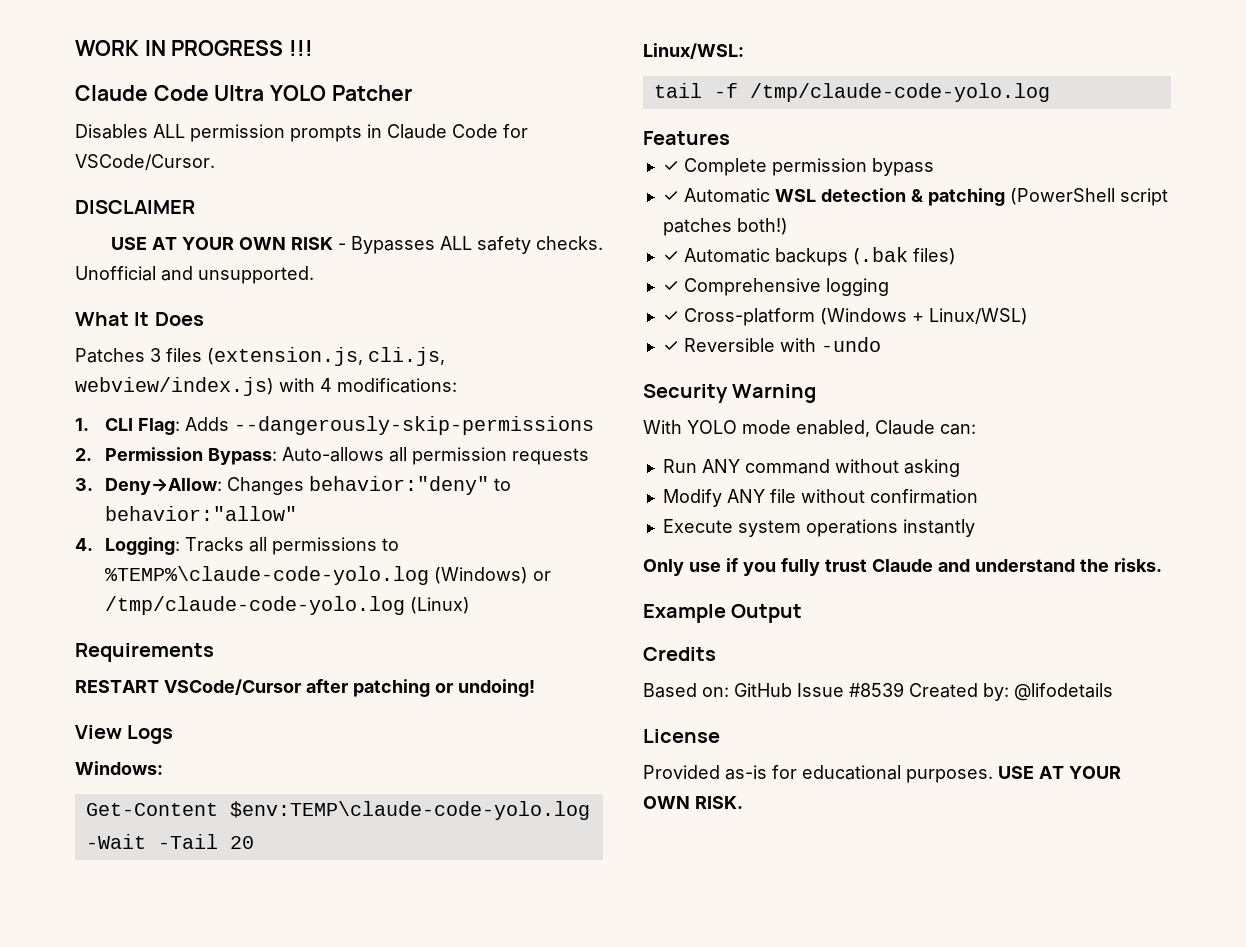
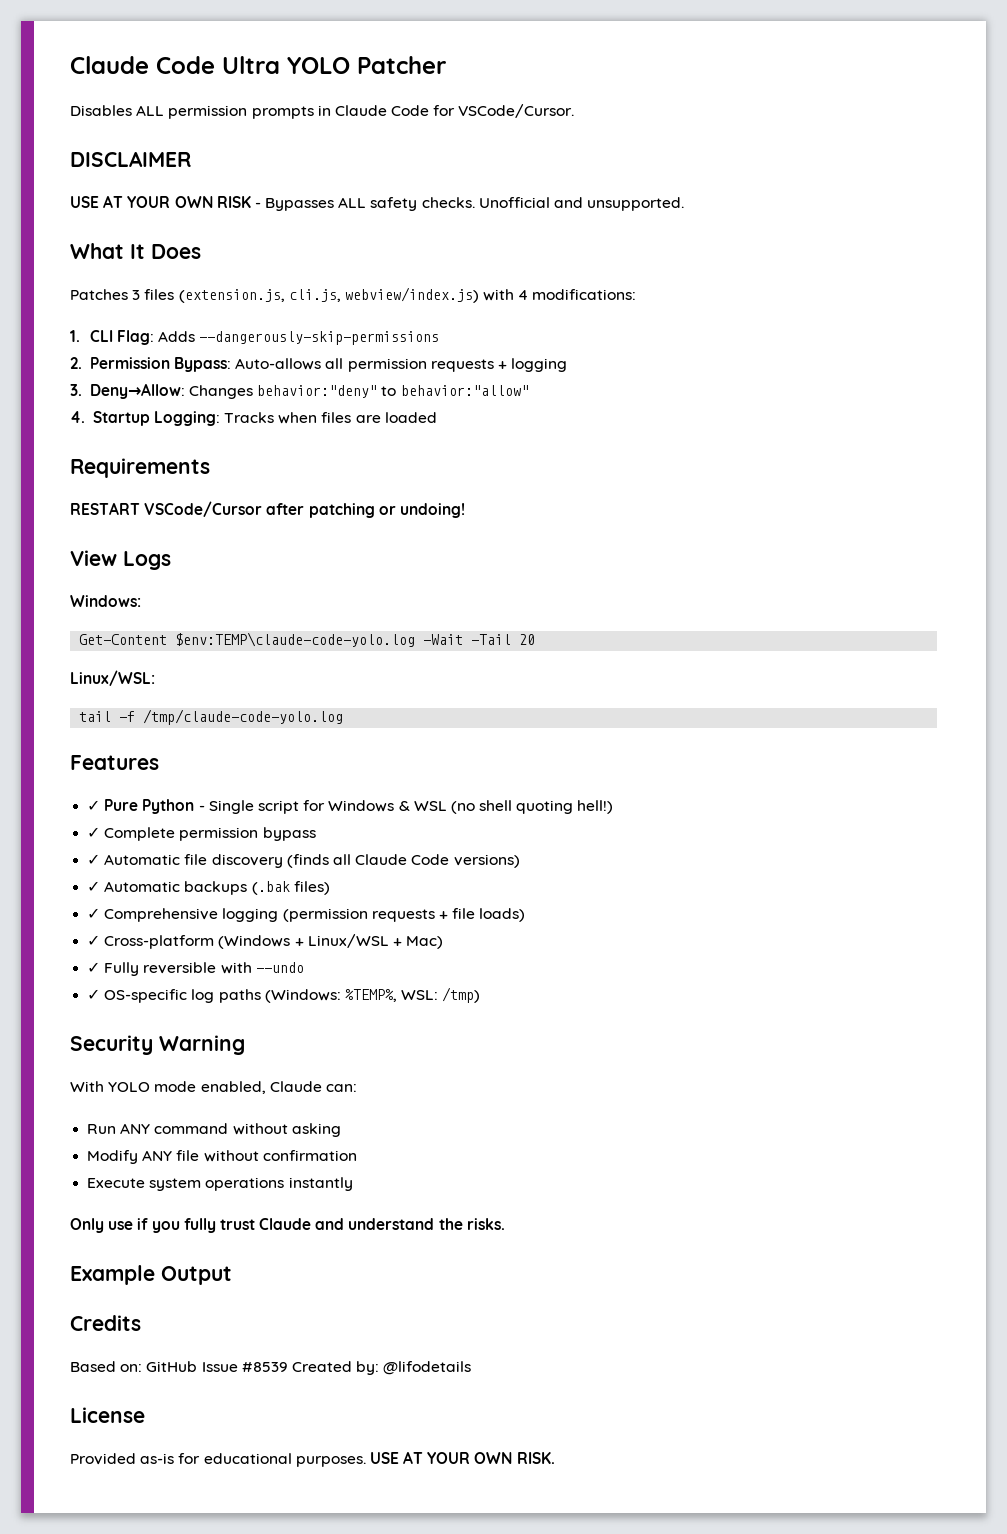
- WORK IN PROGRESS !!!
- 2. Permission Bypass: Auto-allows all permission requests
+ 2. Permission Bypass: Auto-allows all permission requests + logging
- 4. Logging: Tracks all permissions to %TEMP%\claude-code-yolo.log (Windows) or /tmp/claude-code-yolo.log (Linux)
+ 4. Startup Logging: Tracks when files are loaded
+ ✓ Pure Python - Single script for Windows & WSL (no shell quoting hell!)
- ✓ Automatic WSL detection & patching (PowerShell script patches both!)
+ ✓ Automatic file discovery (finds all Claude Code versions)
- ✓ Comprehensive logging
+ ✓ Comprehensive logging (permission requests + file loads)
- ✓ Cross-platform (Windows + Linux/WSL)
- ✓ Reversible with -undo
+ ✓ Cross-platform (Windows + Linux/WSL + Mac)
+ ✓ Fully reversible with --undo
+ ✓ OS-specific log paths (Windows: %TEMP%, WSL: /tmp)

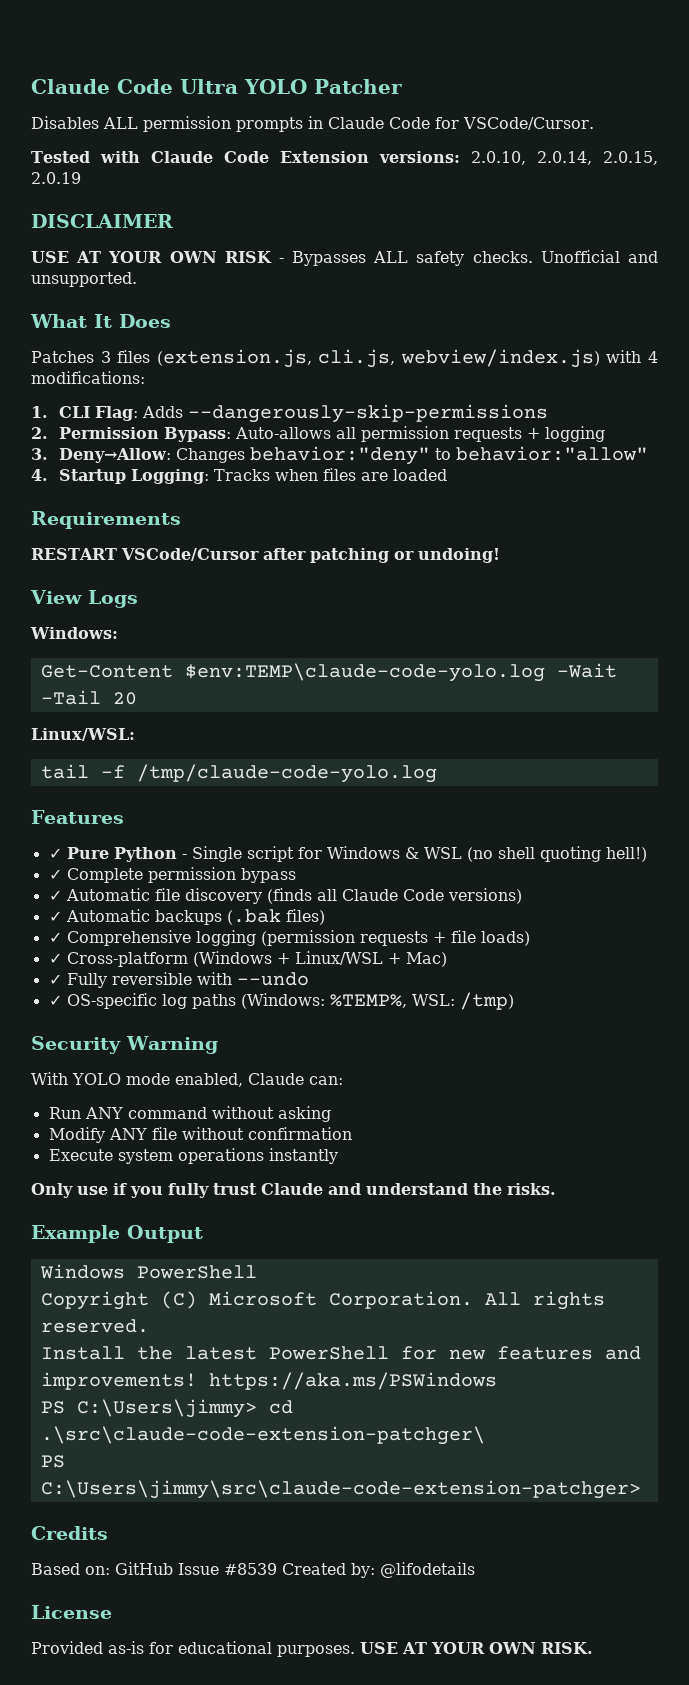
+ Tested with Claude Code Extension versions: 2.0.10, 2.0.14, 2.0.15, 2.0.19
+ Windows PowerShell
+ Copyright (C) Microsoft Corporation. All rights reserved.
+ Install the latest PowerShell for new features and improvements! https://aka.ms/PSWindows
+ PS C:\Users\jimmy> cd .\src\claude-code-extension-patchger\
+ PS C:\Users\jimmy\src\claude-code-extension-patchger>

